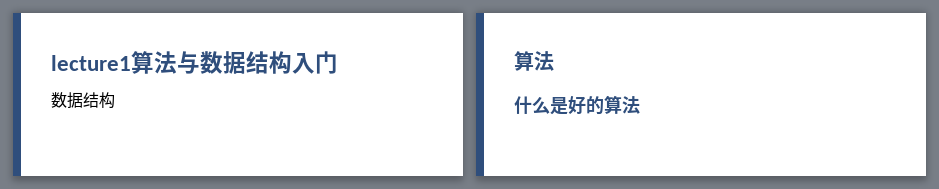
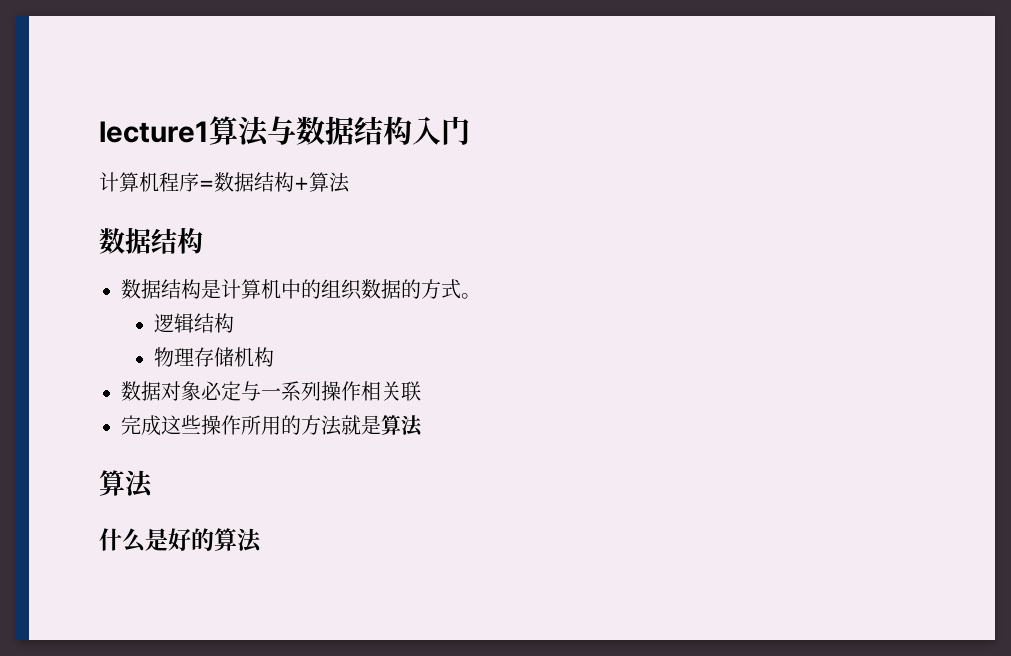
  lecture1算法与数据结构入门
+ 计算机程序=数据结构+算法
  数据结构
+ 数据结构是计算机中的组织数据的方式。
+ 逻辑结构
+ 物理存储机构
+ 数据对象必定与一系列操作相关联
+ 完成这些操作所用的方法就是算法

